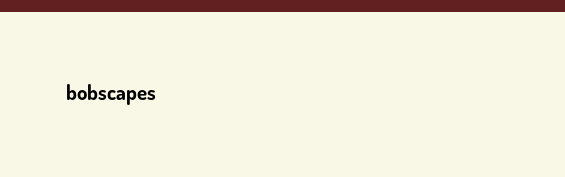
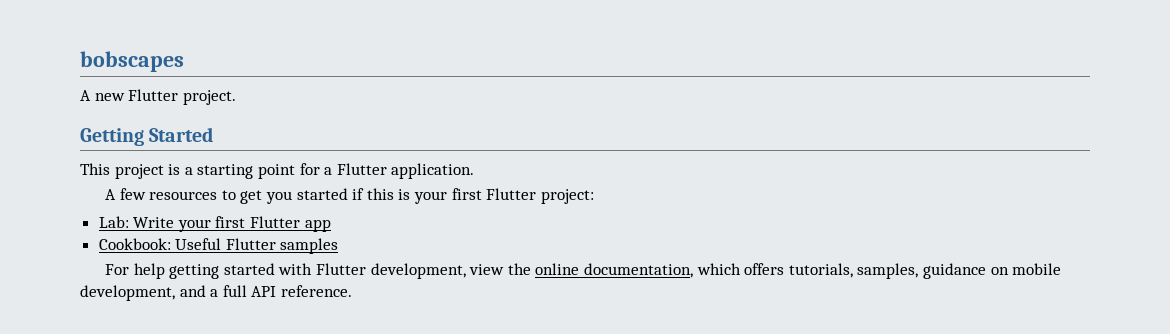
+ A new Flutter project.
+ Getting Started
+ This project is a starting point for a Flutter application.
+ A few resources to get you started if this is your first Flutter project:
+ Lab: Write your first Flutter app
+ Cookbook: Useful Flutter samples
+ For help getting started with Flutter development, view the online documentation, which offers tutorials, samples, guidance on mobile development, and a full API reference.

